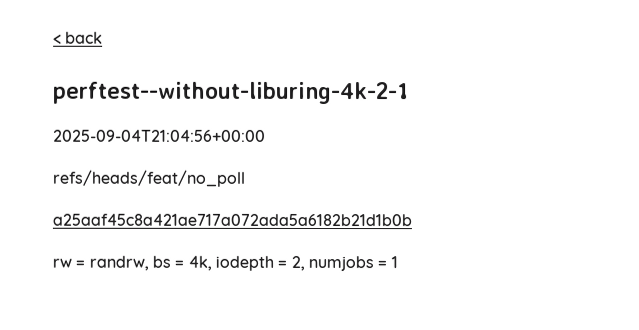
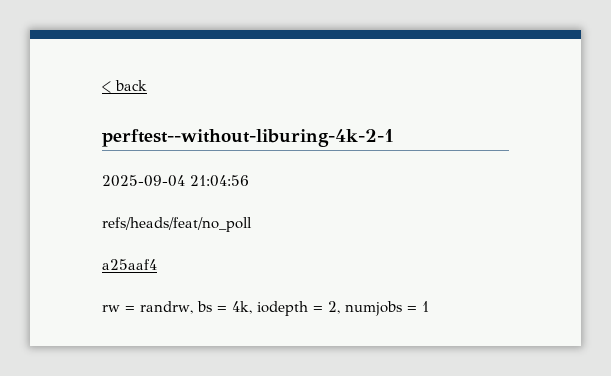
- 2025-09-04T21:04:56+00:00
+ 2025-09-04 21:04:56
- a25aaf45c8a421ae717a072ada5a6182b21d1b0b
+ a25aaf4

